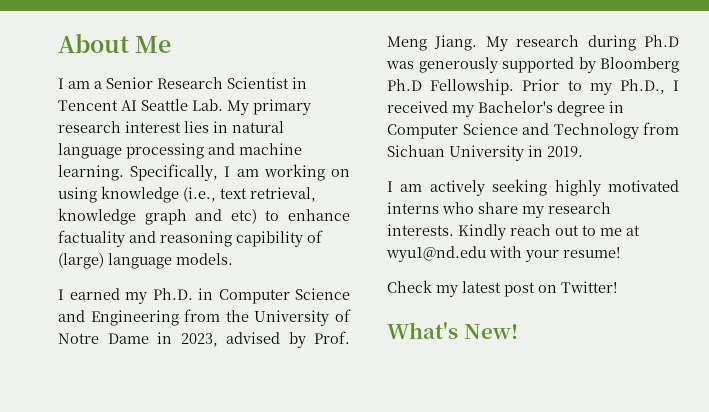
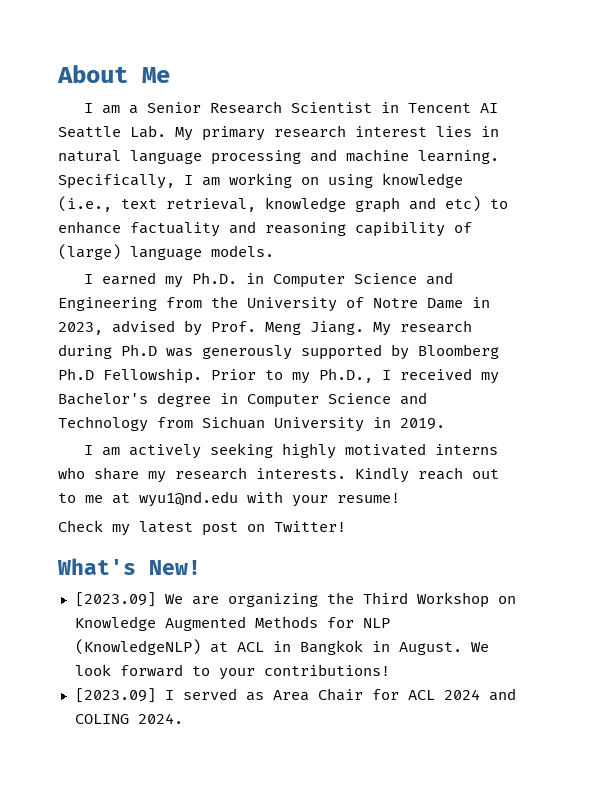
+ [2023.09] We are organizing the Third Workshop on Knowledge Augmented Methods for NLP (KnowledgeNLP) at ACL in Bangkok in August. We look forward to your contributions!
+ [2023.09] I served as Area Chair for ACL 2024 and COLING 2024.

